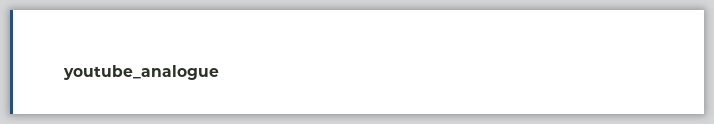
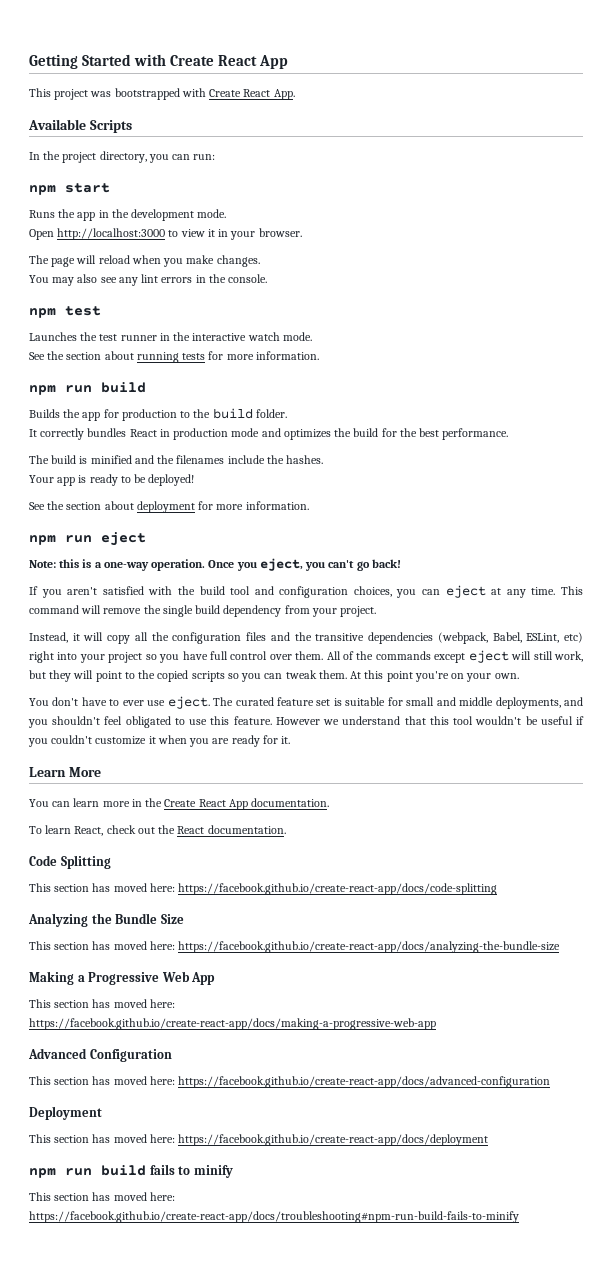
- youtube_analogue
+ Getting Started with Create React App
+ This project was bootstrapped with Create React App.
+ Available Scripts
+ In the project directory, you can run:
+ npm start
+ Runs the app in the development mode.
+ Open http://localhost:3000 to view it in your browser.
+ The page will reload when you make changes.
+ You may also see any lint errors in the console.
+ npm test
+ Launches the test runner in the interactive watch mode.
+ See the section about running tests for more information.
+ npm run build
+ Builds the app for production to the build folder.
+ It correctly bundles React in production mode and optimizes the build for the best performance.
+ The build is minified and the filenames include the hashes.
+ Your app is ready to be deployed!
+ See the section about deployment for more information.
+ npm run eject
+ Note: this is a one-way operation. Once you eject, you can't go back!
+ If you aren't satisfied with the build tool and configuration choices, you can eject at any time. This command will remove the single build dependency from your project.
+ Instead, it will copy all the configuration files and the transitive dependencies (webpack, Babel, ESLint, etc) right into your project so you have full control over them. All of the commands except eject will still work, but they will point to the copied scripts so you can tweak them. At this point you're on your own.
+ You don't have to ever use eject. The curated feature set is suitable for small and middle deployments, and you shouldn't feel obligated to use this feature. However we understand that this tool wouldn't be useful if you couldn't customize it when you are ready for it.
+ Learn More
+ You can learn more in the Create React App documentation.
+ To learn React, check out the React documentation.
+ Code Splitting
+ This section has moved here: https://facebook.github.io/create-react-app/docs/code-splitting
+ Analyzing the Bundle Size
+ This section has moved here: https://facebook.github.io/create-react-app/docs/analyzing-the-bundle-size
+ Making a Progressive Web App
+ This section has moved here: https://facebook.github.io/create-react-app/docs/making-a-progressive-web-app
+ Advanced Configuration
+ This section has moved here: https://facebook.github.io/create-react-app/docs/advanced-configuration
+ Deployment
+ This section has moved here: https://facebook.github.io/create-react-app/docs/deployment
+ npm run build fails to minify
+ This section has moved here: https://facebook.github.io/create-react-app/docs/troubleshooting#npm-run-build-fails-to-minify

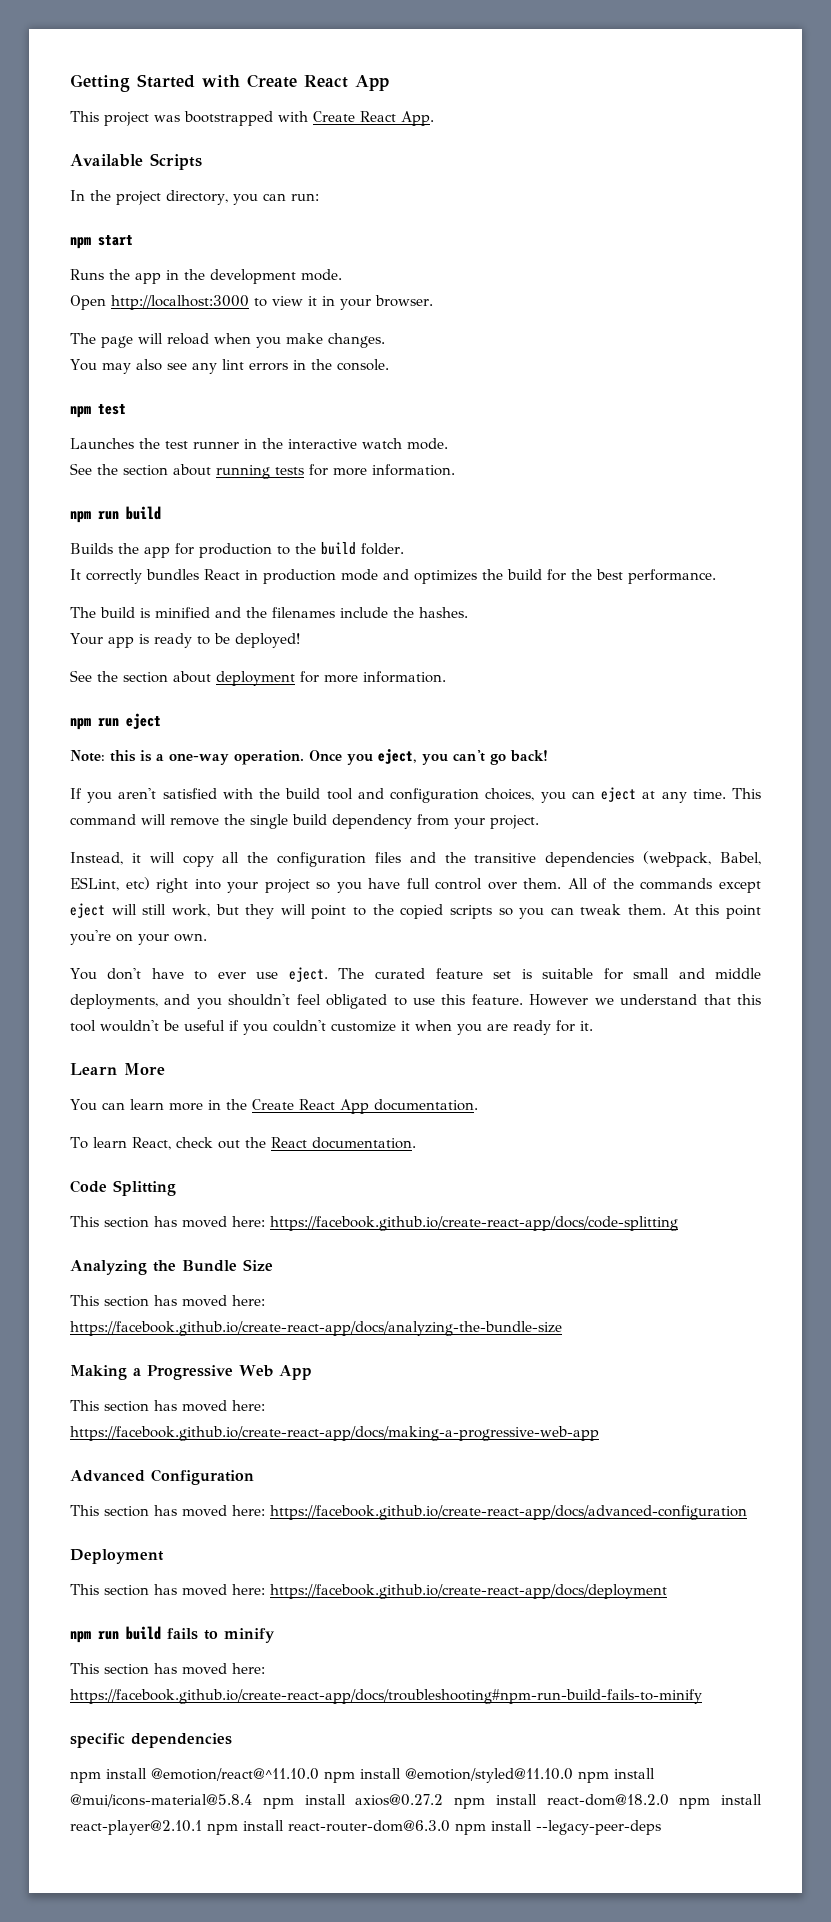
+ specific dependencies
+ npm install @emotion/react@^11.10.0 npm install @emotion/styled@11.10.0 npm install @mui/icons-material@5.8.4 npm install axios@0.27.2 npm install react-dom@18.2.0 npm install react-player@2.10.1 npm install react-router-dom@6.3.0 npm install --legacy-peer-deps

